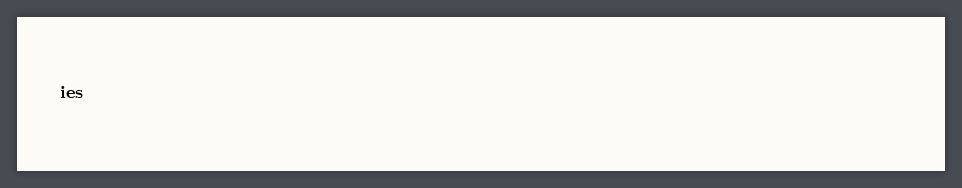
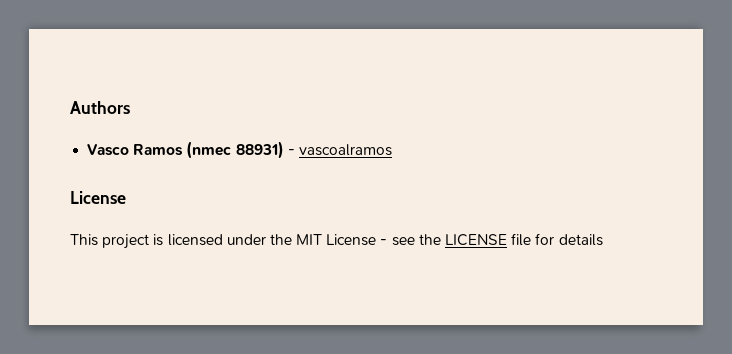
- ies
+ Authors
+ Vasco Ramos (nmec 88931) - vascoalramos
+ License
+ This project is licensed under the MIT License - see the LICENSE file for details

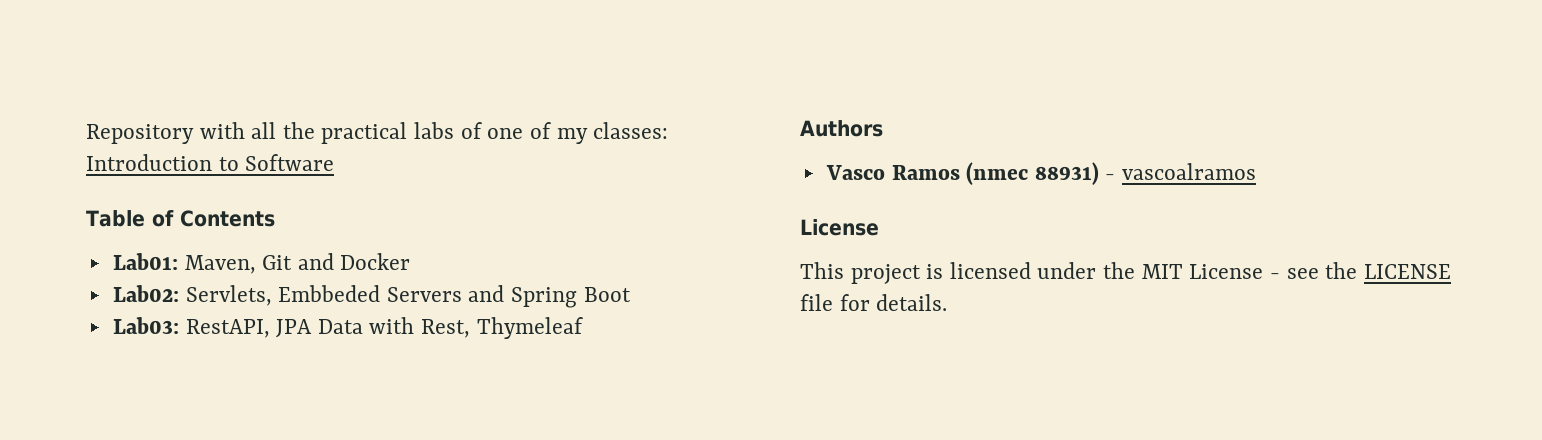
+ Repository with all the practical labs of one of my classes: Introduction to Software
+ Table of Contents
+ Lab01: Maven, Git and Docker
+ Lab02: Servlets, Embbeded Servers and Spring Boot
+ Lab03: RestAPI, JPA Data with Rest, Thymeleaf
- This project is licensed under the MIT License - see the LICENSE file for details
+ This project is licensed under the MIT License - see the LICENSE file for details.

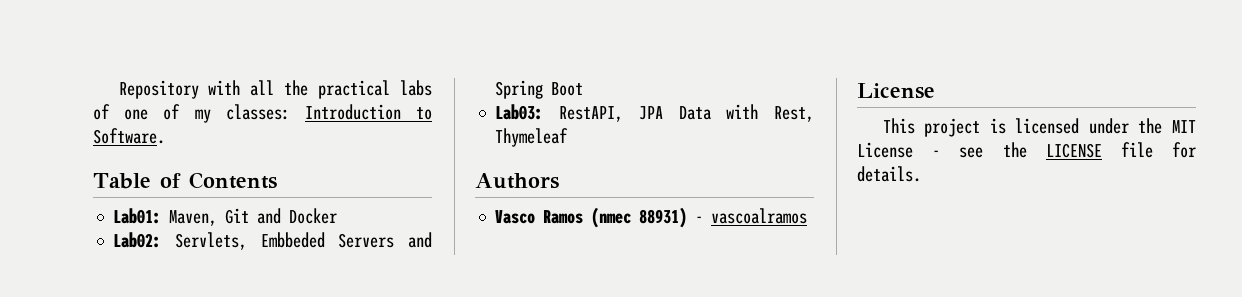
- Repository with all the practical labs of one of my classes: Introduction to Software
+ Repository with all the practical labs of one of my classes: Introduction to Software.

